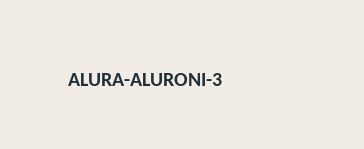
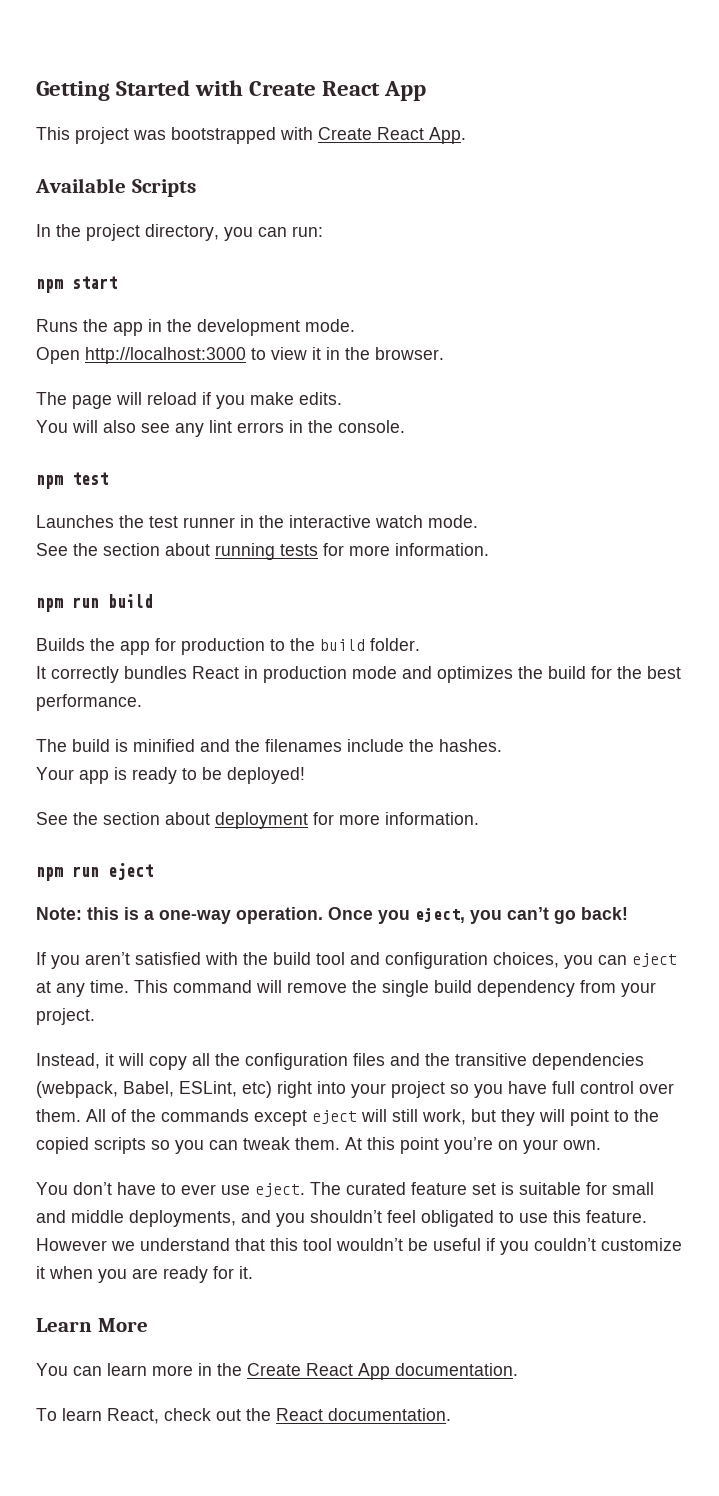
- ALURA-ALURONI-3
+ Getting Started with Create React App
+ This project was bootstrapped with Create React App.
+ Available Scripts
+ In the project directory, you can run:
+ npm start
+ Runs the app in the development mode.
+ Open http://localhost:3000 to view it in the browser.
+ The page will reload if you make edits.
+ You will also see any lint errors in the console.
+ npm test
+ Launches the test runner in the interactive watch mode.
+ See the section about running tests for more information.
+ npm run build
+ Builds the app for production to the build folder.
+ It correctly bundles React in production mode and optimizes the build for the best performance.
+ The build is minified and the filenames include the hashes.
+ Your app is ready to be deployed!
+ See the section about deployment for more information.
+ npm run eject
+ Note: this is a one-way operation. Once you eject, you can’t go back!
+ If you aren’t satisfied with the build tool and configuration choices, you can eject at any time. This command will remove the single build dependency from your project.
+ Instead, it will copy all the configuration files and the transitive dependencies (webpack, Babel, ESLint, etc) right into your project so you have full control over them. All of the commands except eject will still work, but they will point to the copied scripts so you can tweak them. At this point you’re on your own.
+ You don’t have to ever use eject. The curated feature set is suitable for small and middle deployments, and you shouldn’t feel obligated to use this feature. However we understand that this tool wouldn’t be useful if you couldn’t customize it when you are ready for it.
+ Learn More
+ You can learn more in the Create React App documentation.
+ To learn React, check out the React documentation.

